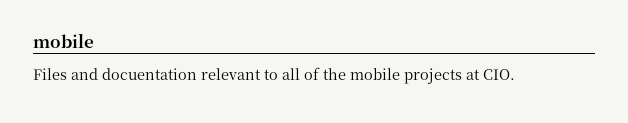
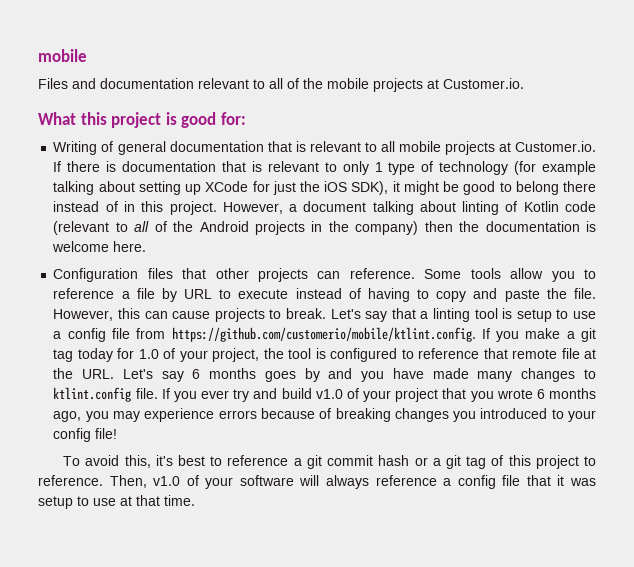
- Files and docuentation relevant to all of the mobile projects at CIO.
+ Files and documentation relevant to all of the mobile projects at Customer.io.
+ What this project is good for:
+ Writing of general documentation that is relevant to all mobile projects at Customer.io. If there is documentation that is relevant to only 1 type of technology (for example talking about setting up XCode for just the iOS SDK), it might be good to belong there instead of in this project. However, a document talking about linting of Kotlin code (relevant to all of the Android projects in the company) then the documentation is welcome here.
+ Configuration files that other projects can reference. Some tools allow you to reference a file by URL to execute instead of having to copy and paste the file. However, this can cause projects to break. Let's say that a linting tool is setup to use a config file from https://github.com/customerio/mobile/ktlint.config. If you make a git tag today for 1.0 of your project, the tool is configured to reference that remote file at the URL. Let's say 6 months goes by and you have made many changes to ktlint.config file. If you ever try and build v1.0 of your project that you wrote 6 months ago, you may experience errors because of breaking changes you introduced to your config file!
+ To avoid this, it's best to reference a git commit hash or a git tag of this project to reference. Then, v1.0 of your software will always reference a config file that it was setup to use at that time.

